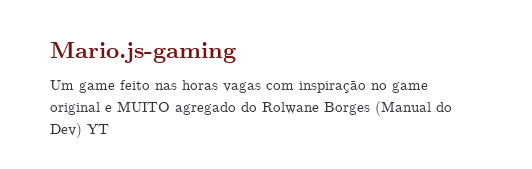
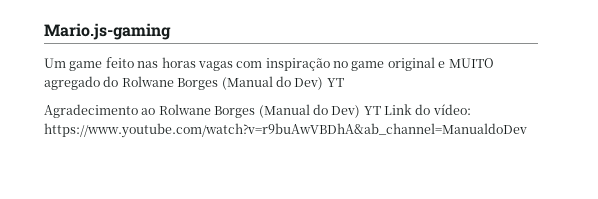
+ Agradecimento ao Rolwane Borges (Manual do Dev) YT Link do vídeo: https://www.youtube.com/watch?v=r9buAwVBDhA&ab_channel=ManualdoDev

